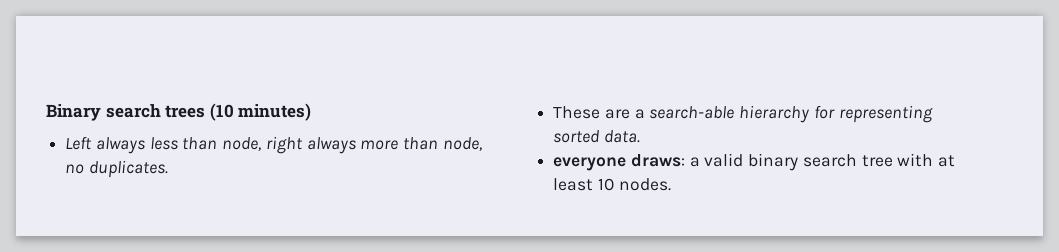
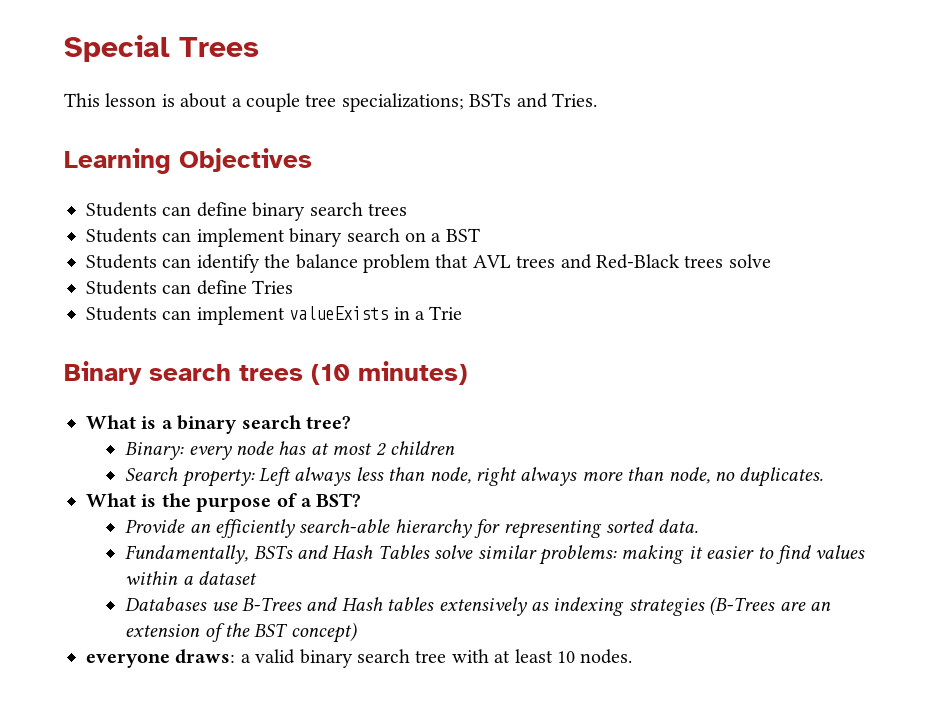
+ Special Trees
+ This lesson is about a couple tree specializations; BSTs and Tries.
+ Learning Objectives
+ Students can define binary search trees
+ Students can implement binary search on a BST
+ Students can identify the balance problem that AVL trees and Red-Black trees solve
+ Students can define Tries
+ Students can implement valueExists in a Trie
- Left always less than node, right always more than node, no duplicates.
+ What is a binary search tree?
+ Binary: every node has at most 2 children
+ Search property: Left always less than node, right always more than node, no duplicates.
- These are a search-able hierarchy for representing sorted data.
+ What is the purpose of a BST?
+ Provide an efficiently search-able hierarchy for representing sorted data.
+ Fundamentally, BSTs and Hash Tables solve similar problems: making it easier to find values within a dataset
+ Databases use B-Trees and Hash tables extensively as indexing strategies (B-Trees are an extension of the BST concept)

